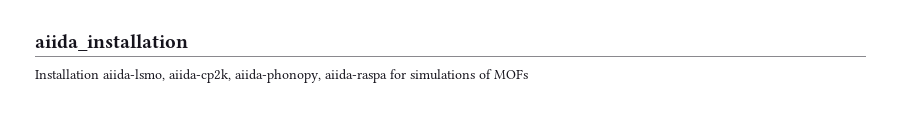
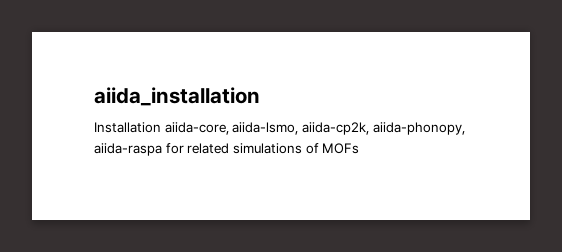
- Installation aiida-lsmo, aiida-cp2k, aiida-phonopy, aiida-raspa for simulations of MOFs
+ Installation aiida-core, aiida-lsmo, aiida-cp2k, aiida-phonopy, aiida-raspa for related simulations of MOFs

